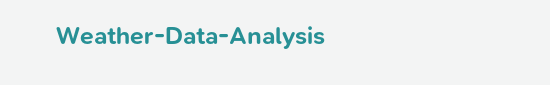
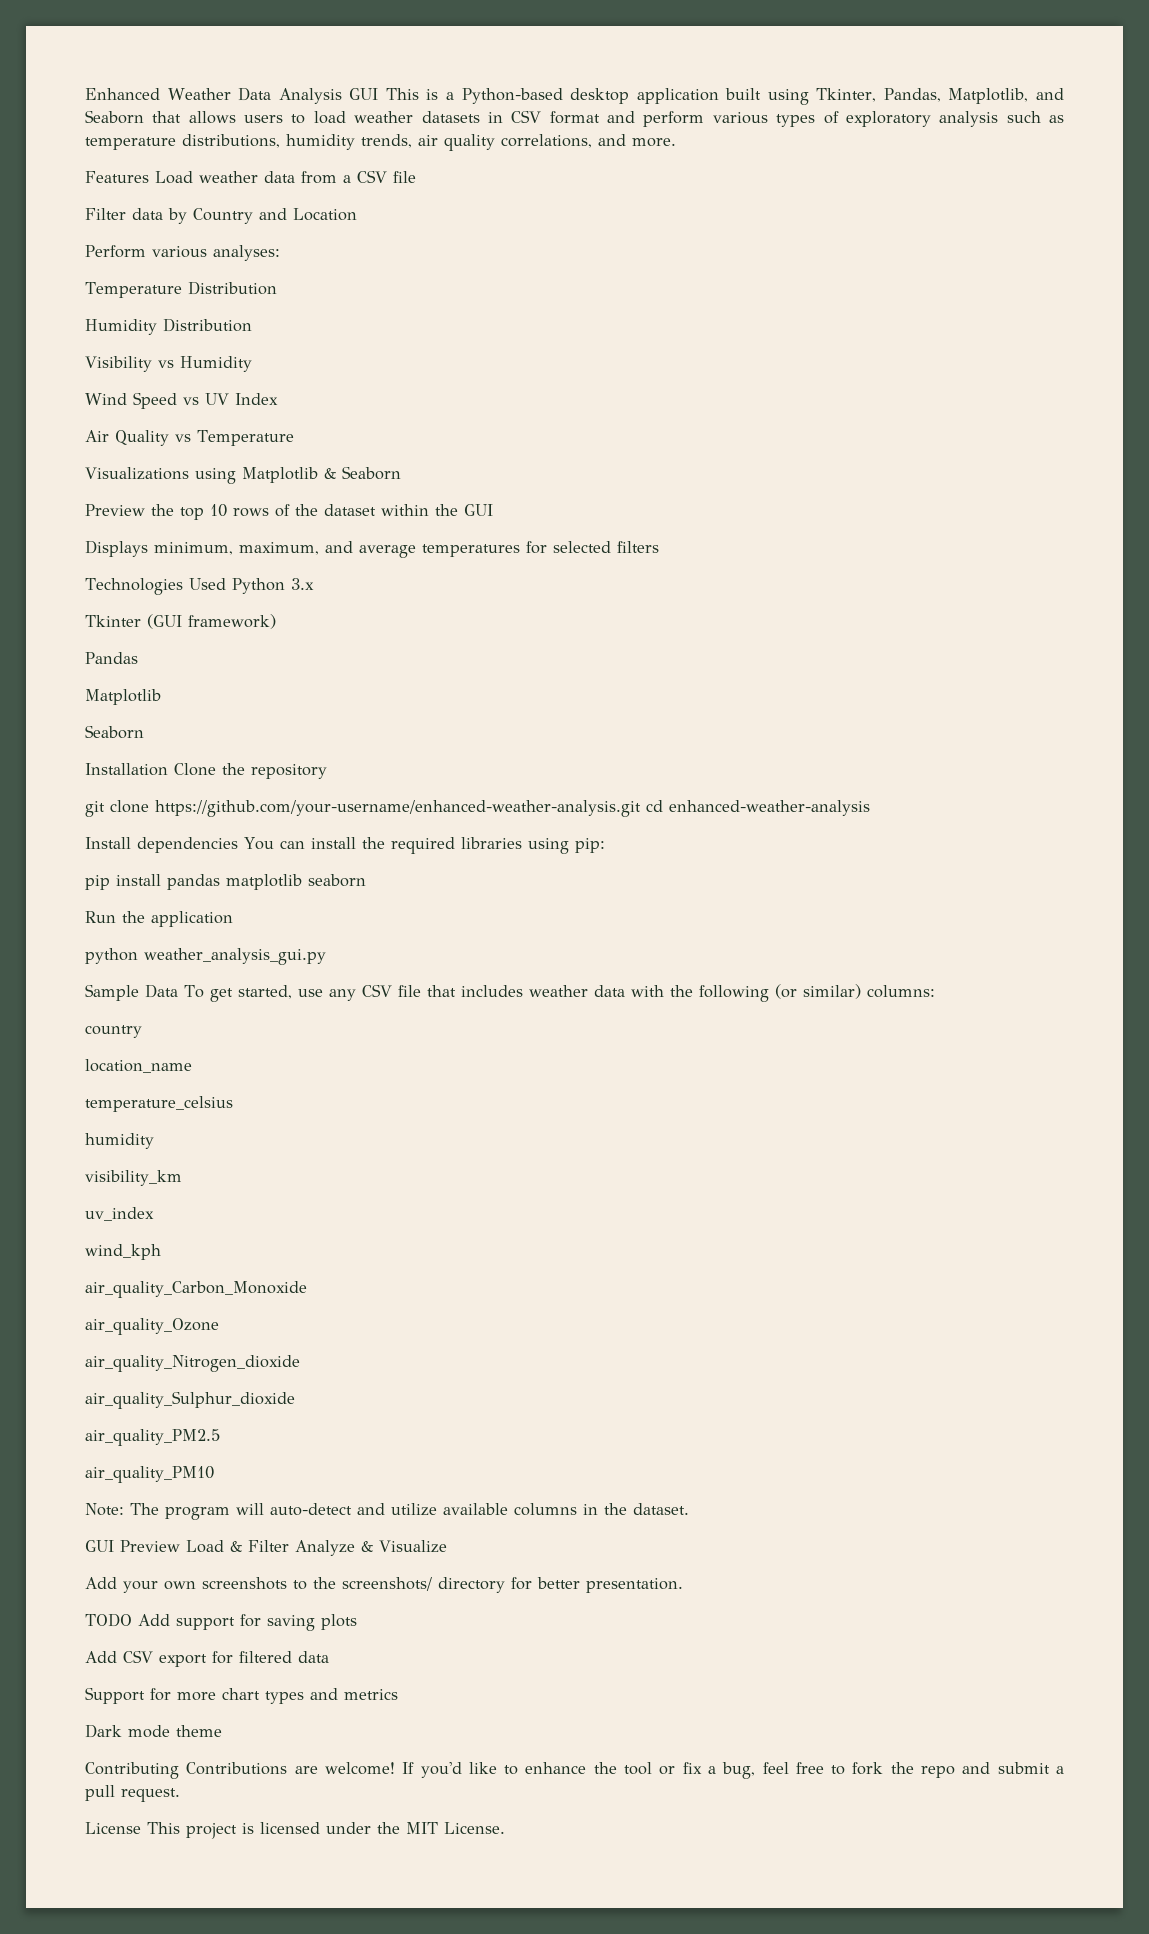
- Weather-Data-Analysis
+ Enhanced Weather Data Analysis GUI This is a Python-based desktop application built using Tkinter, Pandas, Matplotlib, and Seaborn that allows users to load weather datasets in CSV format and perform various types of exploratory analysis such as temperature distributions, humidity trends, air quality correlations, and more.
+ Features Load weather data from a CSV file
+ Filter data by Country and Location
+ Perform various analyses:
+ Temperature Distribution
+ Humidity Distribution
+ Visibility vs Humidity
+ Wind Speed vs UV Index
+ Air Quality vs Temperature
+ Visualizations using Matplotlib & Seaborn
+ Preview the top 10 rows of the dataset within the GUI
+ Displays minimum, maximum, and average temperatures for selected filters
+ Technologies Used Python 3.x
+ Tkinter (GUI framework)
+ Pandas
+ Matplotlib
+ Seaborn
+ Installation Clone the repository
+ git clone https://github.com/your-username/enhanced-weather-analysis.git cd enhanced-weather-analysis
+ Install dependencies You can install the required libraries using pip:
+ pip install pandas matplotlib seaborn
+ Run the application
+ python weather_analysis_gui.py
+ Sample Data To get started, use any CSV file that includes weather data with the following (or similar) columns:
+ country
+ location_name
+ temperature_celsius
+ humidity
+ visibility_km
+ uv_index
+ wind_kph
+ air_quality_Carbon_Monoxide
+ air_quality_Ozone
+ air_quality_Nitrogen_dioxide
+ air_quality_Sulphur_dioxide
+ air_quality_PM2.5
+ air_quality_PM10
+ Note: The program will auto-detect and utilize available columns in the dataset.
+ GUI Preview Load & Filter Analyze & Visualize
+ Add your own screenshots to the screenshots/ directory for better presentation.
+ TODO Add support for saving plots
+ Add CSV export for filtered data
+ Support for more chart types and metrics
+ Dark mode theme
+ Contributing Contributions are welcome! If you'd like to enhance the tool or fix a bug, feel free to fork the repo and submit a pull request.
+ License This project is licensed under the MIT License.

